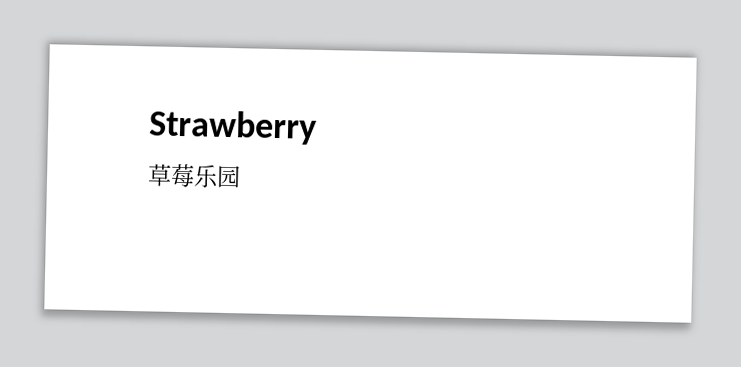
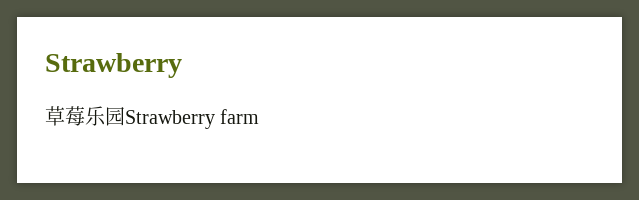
- 草莓乐园
+ 草莓乐园Strawberry farm

